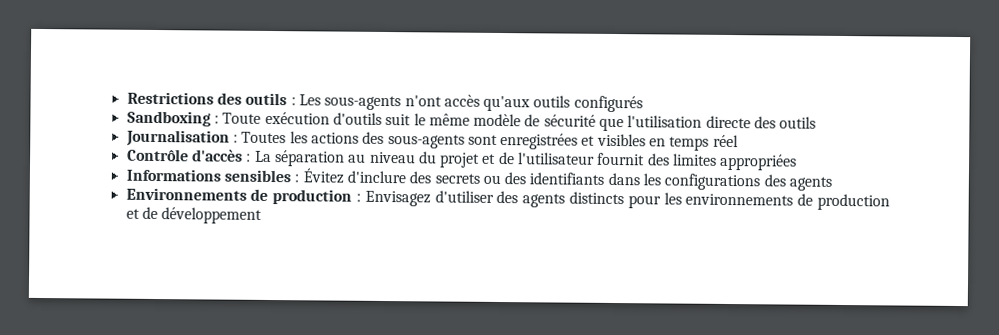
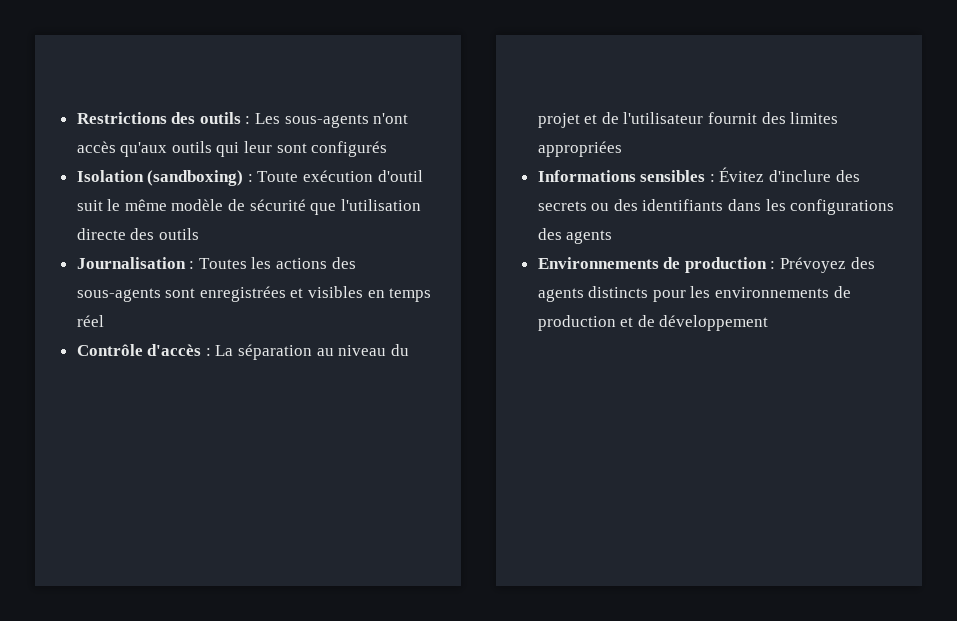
- Restrictions des outils : Les sous-agents n'ont accès qu'aux outils configurés
+ Restrictions des outils : Les sous-agents n'ont accès qu'aux outils qui leur sont configurés
- Sandboxing : Toute exécution d'outils suit le même modèle de sécurité que l'utilisation directe des outils
+ Isolation (sandboxing) : Toute exécution d'outil suit le même modèle de sécurité que l'utilisation directe des outils
- Environnements de production : Envisagez d'utiliser des agents distincts pour les environnements de production et de développement
+ Environnements de production : Prévoyez des agents distincts pour les environnements de production et de développement

